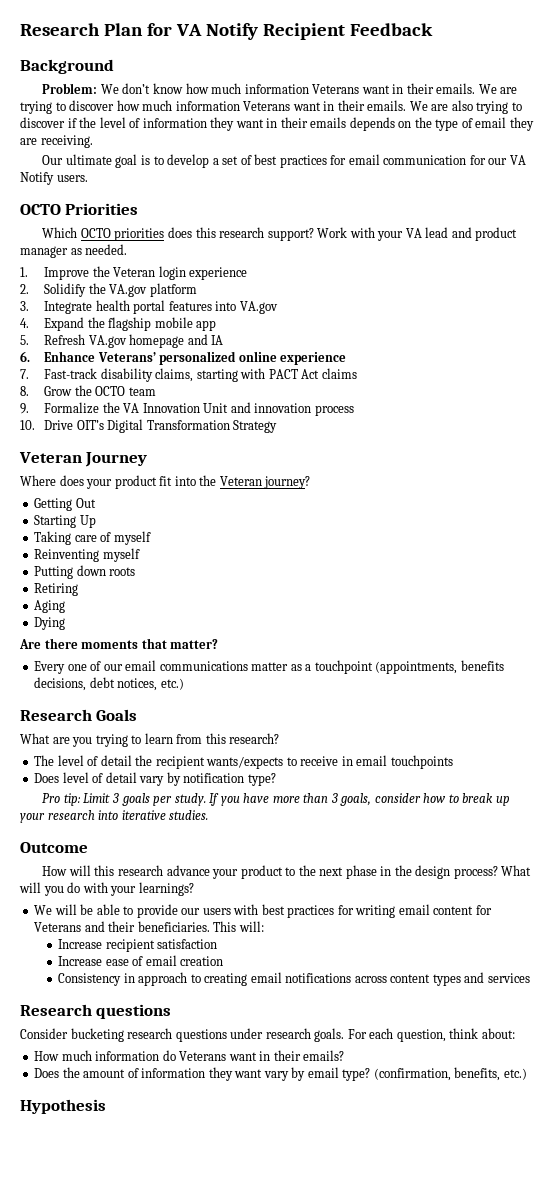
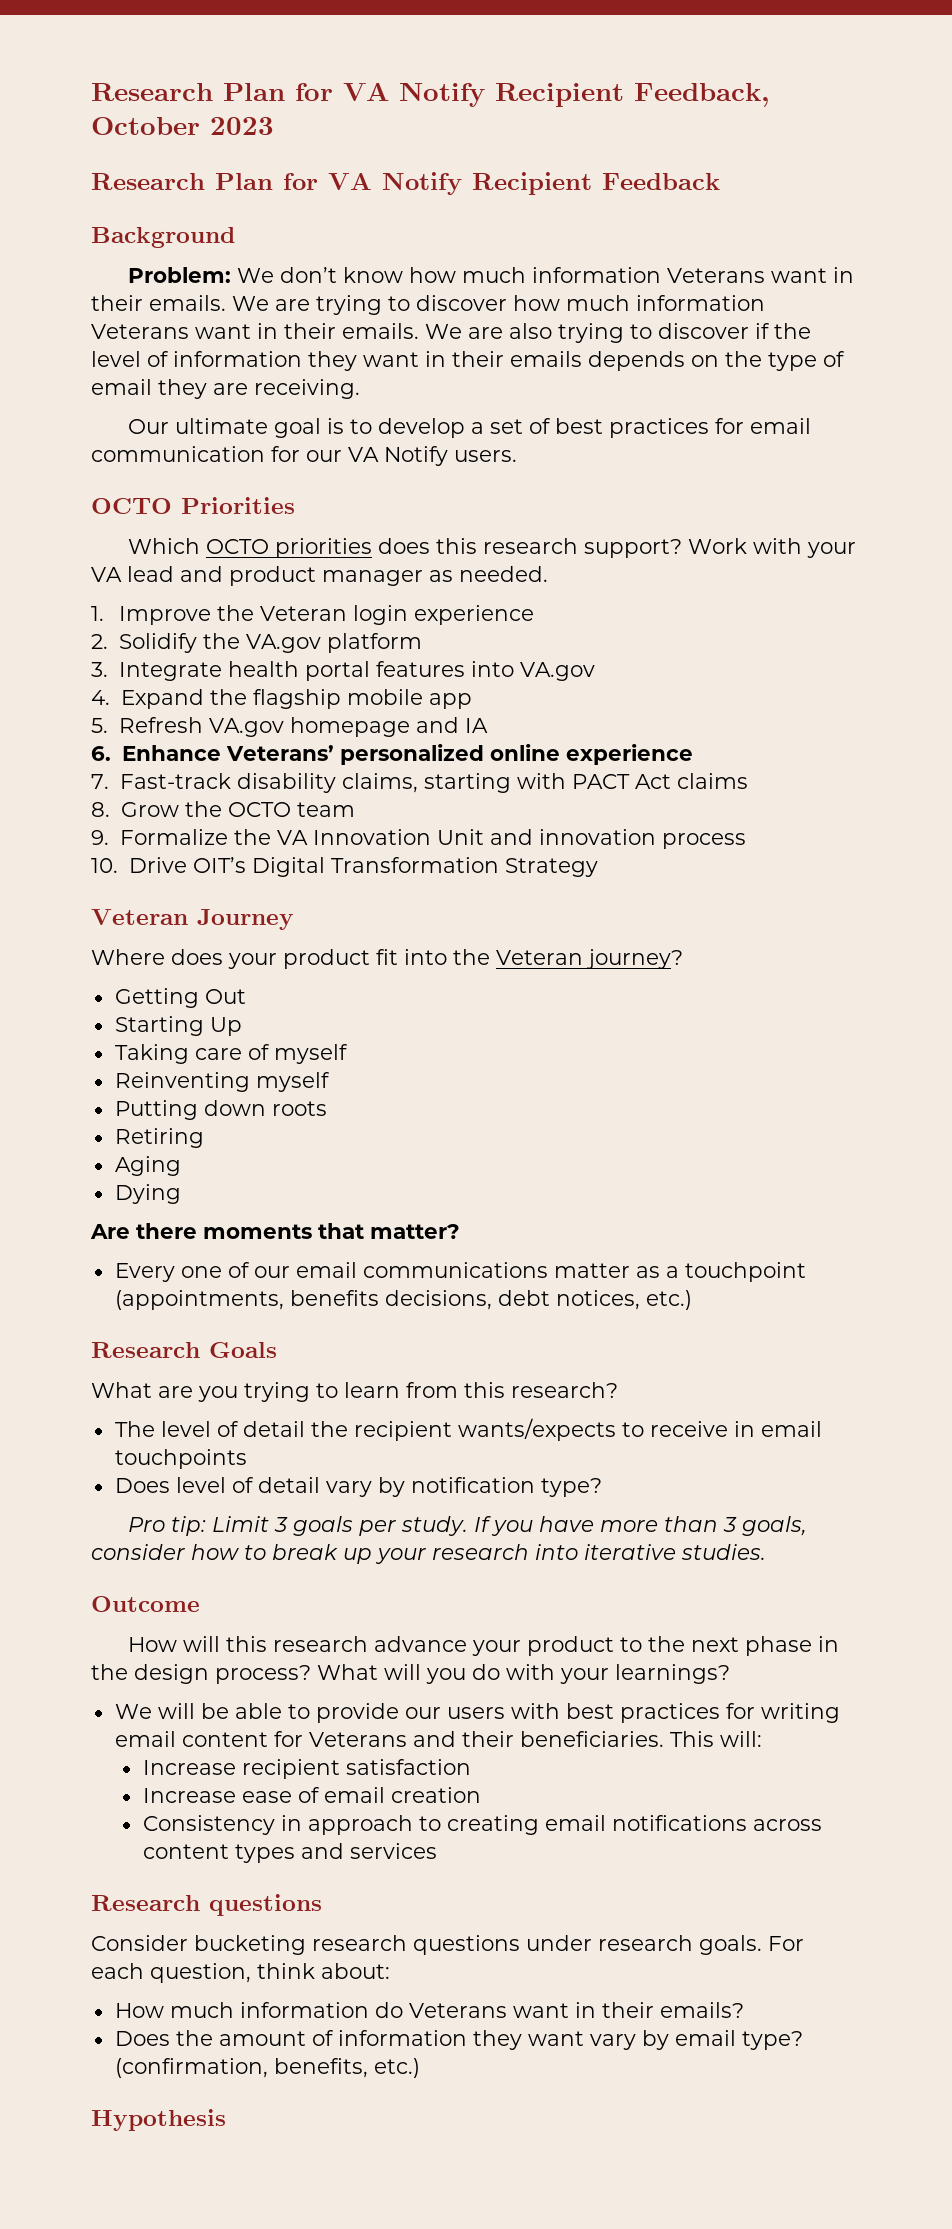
+ Research Plan for VA Notify Recipient Feedback, October 2023

